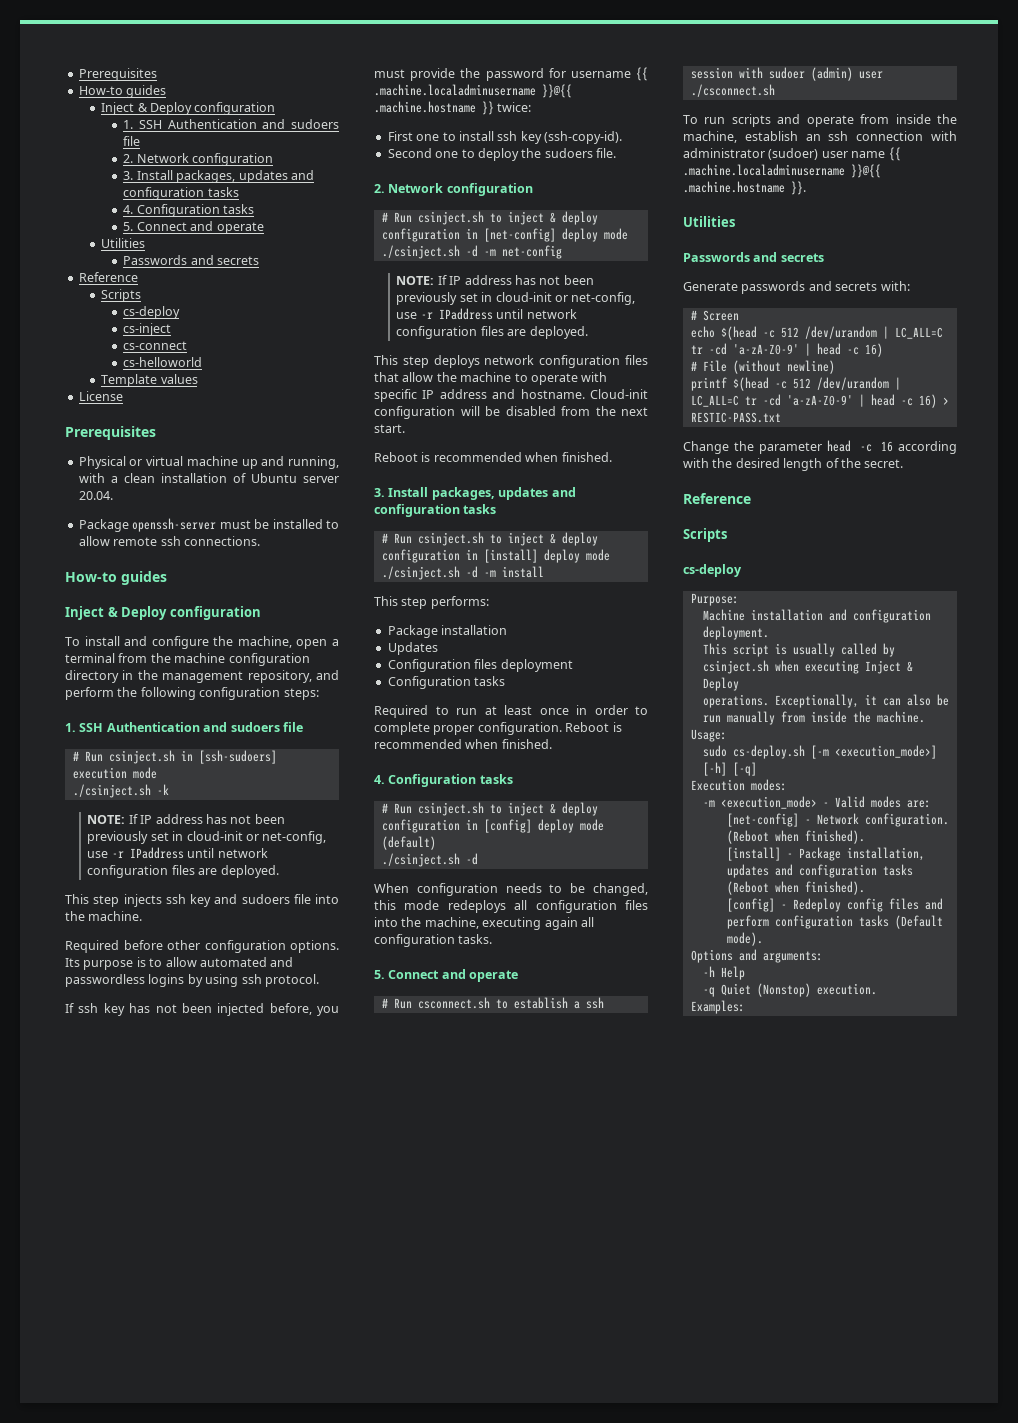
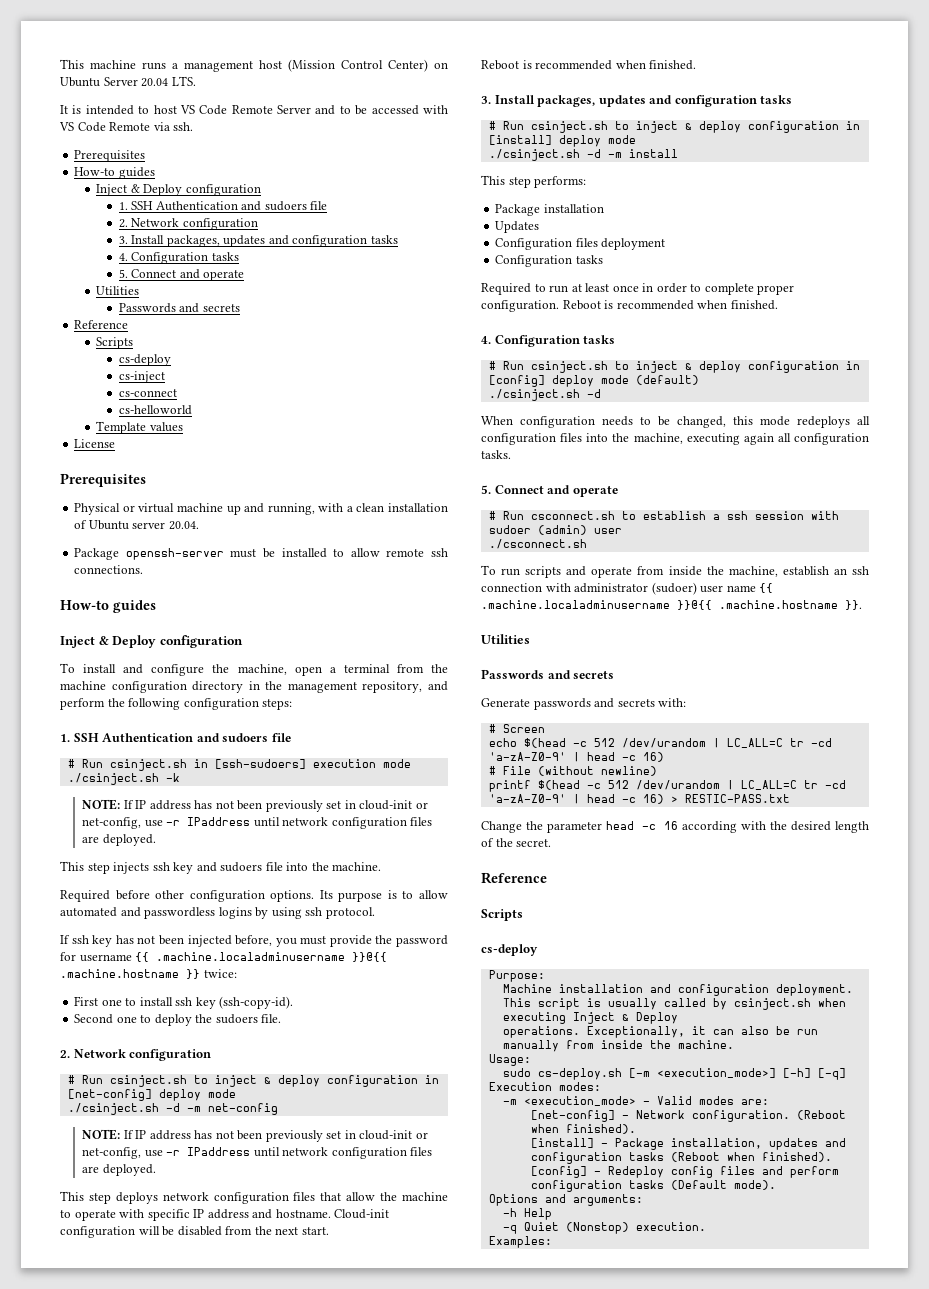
+ This machine runs a management host (Mission Control Center) on Ubuntu Server 20.04 LTS.
+ It is intended to host VS Code Remote Server and to be accessed with VS Code Remote via ssh.

